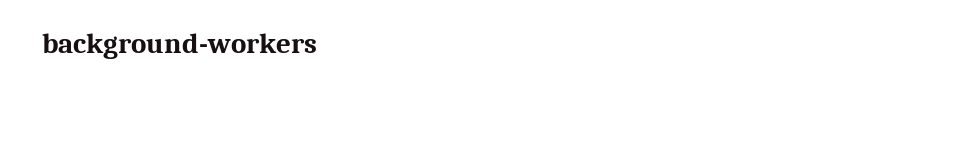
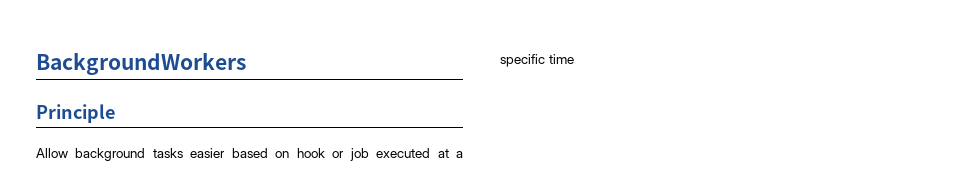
- background-workers
+ BackgroundWorkers
+ Principle
+ Allow background tasks easier based on hook or job executed at a specific time

